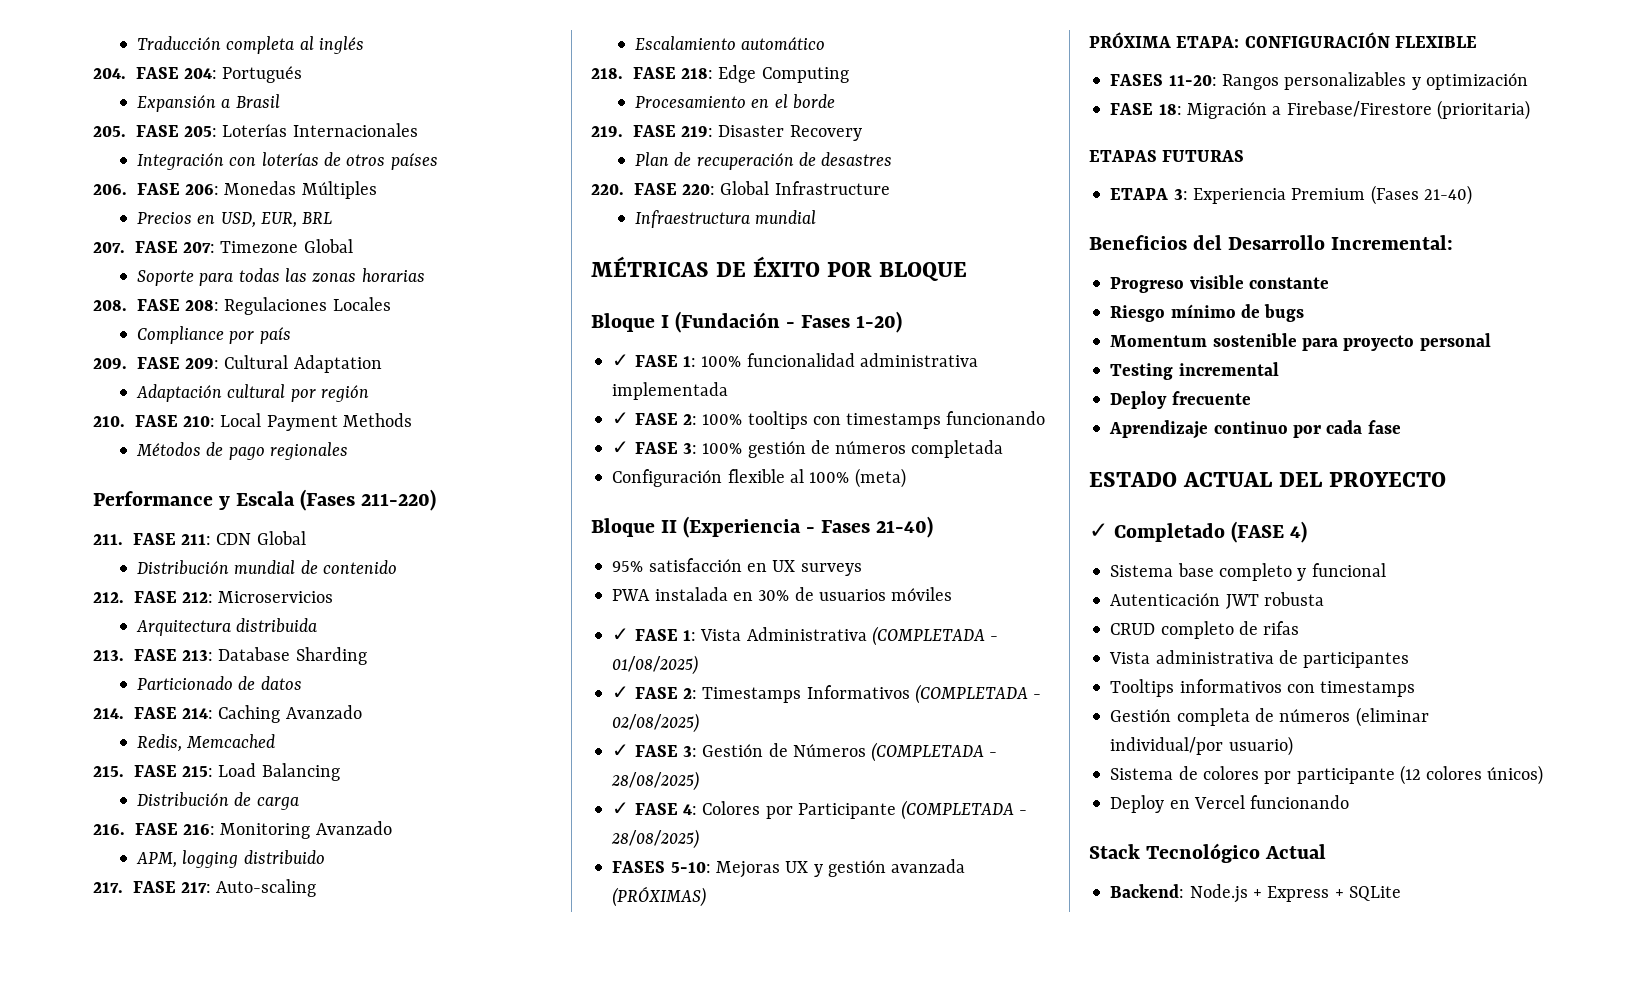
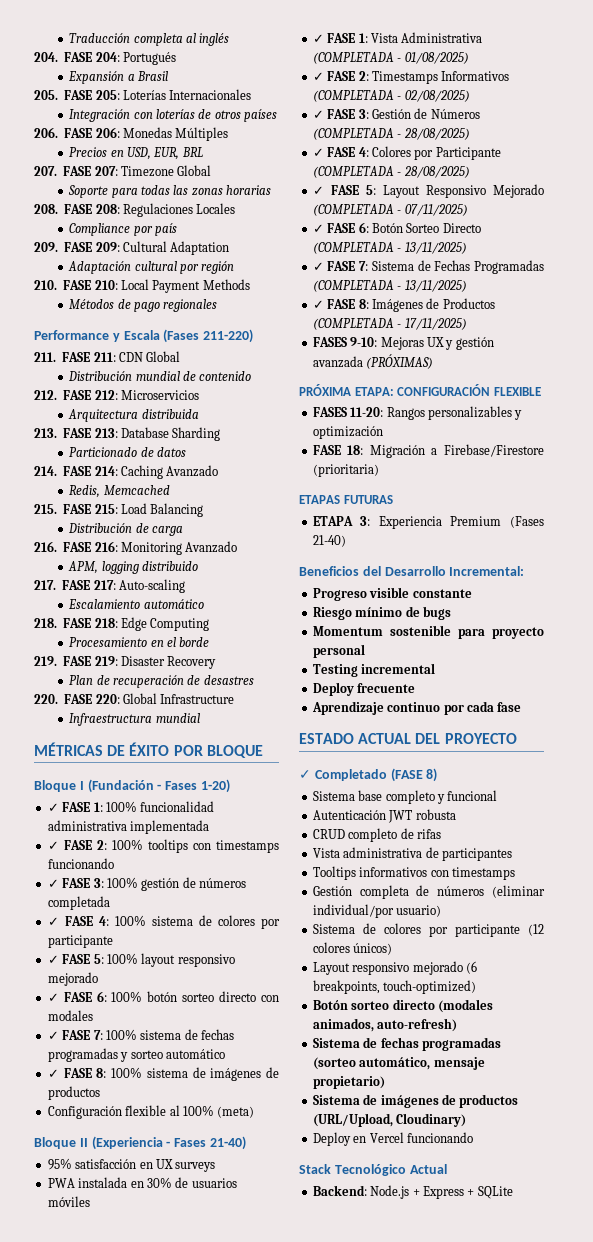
+ ✓ FASE 4: 100% sistema de colores por participante
+ ✓ FASE 5: 100% layout responsivo mejorado
+ ✓ FASE 6: 100% botón sorteo directo con modales
+ ✓ FASE 7: 100% sistema de fechas programadas y sorteo automático
+ ✓ FASE 8: 100% sistema de imágenes de productos
- FASES 5-10: Mejoras UX y gestión avanzada (PRÓXIMAS)
+ ✓ FASE 5: Layout Responsivo Mejorado (COMPLETADA - 07/11/2025)
+ ✓ FASE 6: Botón Sorteo Directo (COMPLETADA - 13/11/2025)
+ ✓ FASE 7: Sistema de Fechas Programadas (COMPLETADA - 13/11/2025)
+ ✓ FASE 8: Imágenes de Productos (COMPLETADA - 17/11/2025)
+ FASES 9-10: Mejoras UX y gestión avanzada (PRÓXIMAS)
- ✓ Completado (FASE 4)
+ ✓ Completado (FASE 8)
+ Layout responsivo mejorado (6 breakpoints, touch-optimized)
+ Botón sorteo directo (modales animados, auto-refresh)
+ Sistema de fechas programadas (sorteo automático, mensaje propietario)
+ Sistema de imágenes de productos (URL/Upload, Cloudinary)

